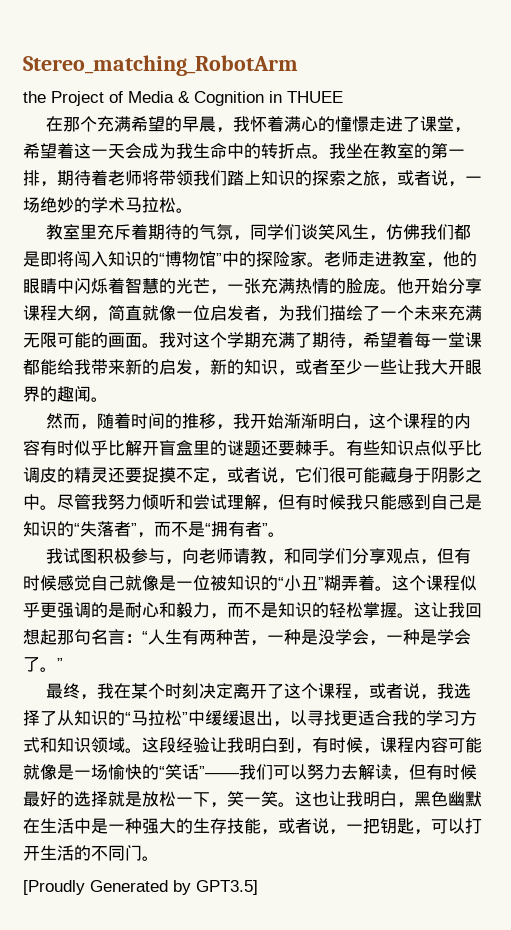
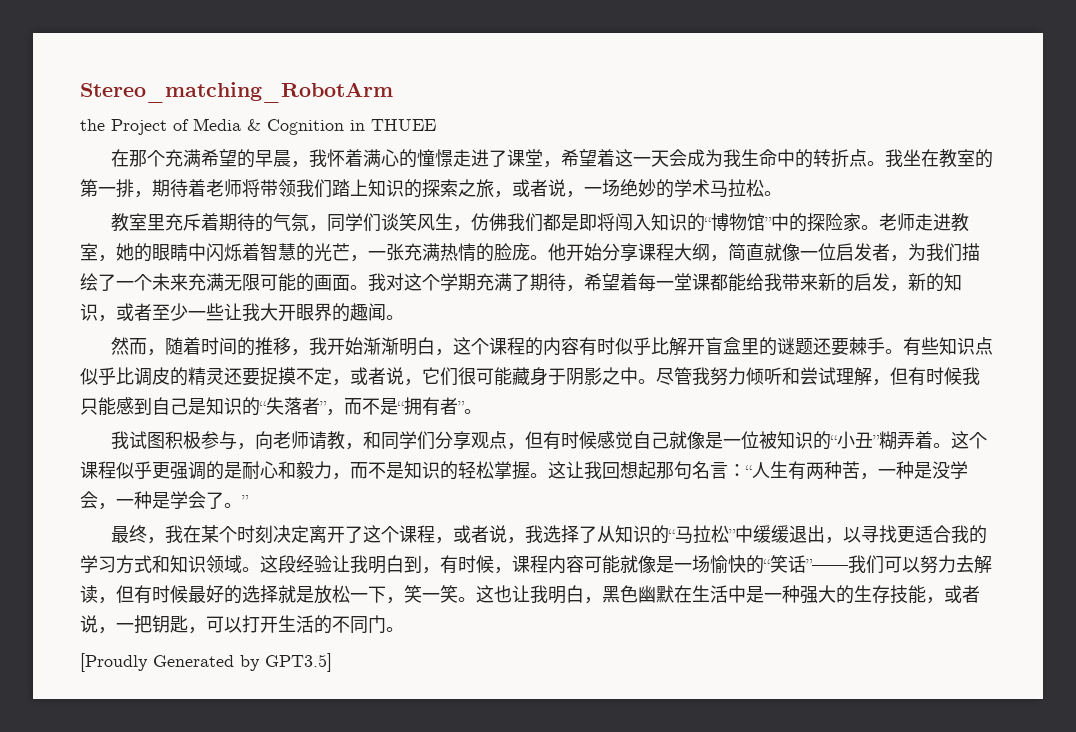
- 老师走进教室，他的眼睛中闪烁着智慧的光芒，一张充满热情的脸庞。
+ 老师走进教室，她的眼睛中闪烁着智慧的光芒，一张充满热情的脸庞。

